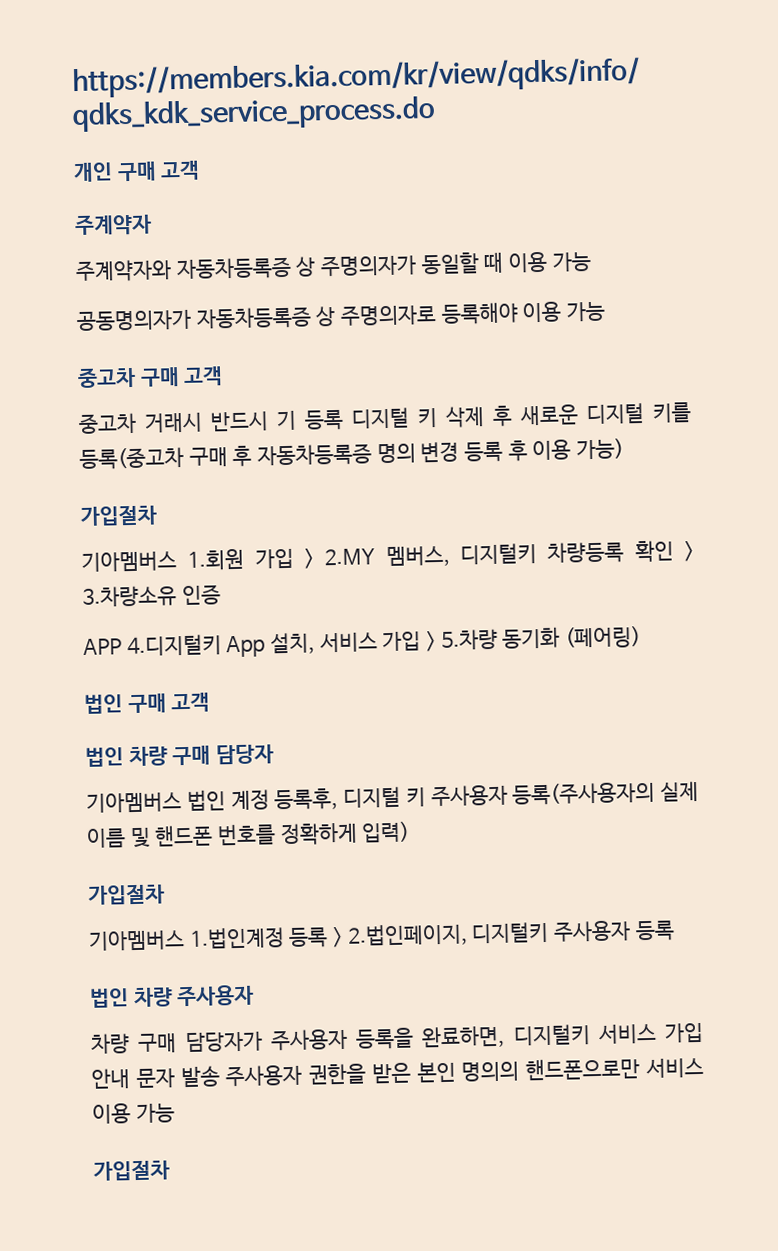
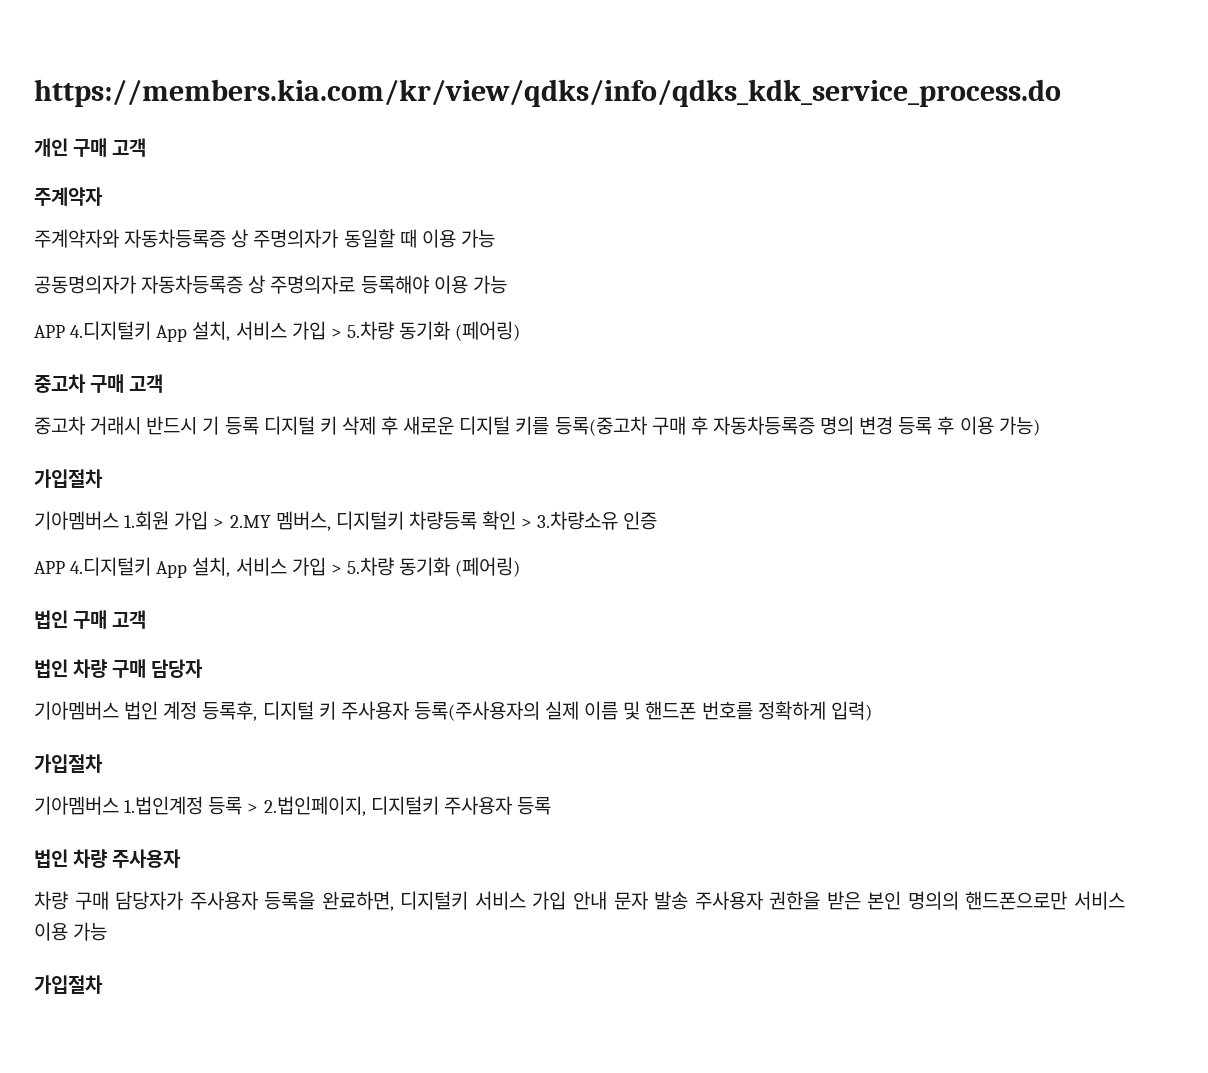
  공동명의자가 자동차등록증 상 주명의자로 등록해야 이용 가능
+ APP 4.디지털키 App 설치, 서비스 가입 > 5.차량 동기화 (페어링)

